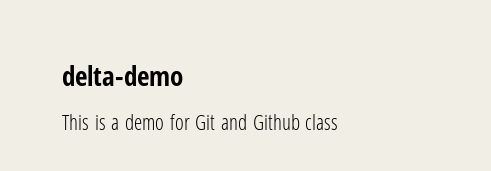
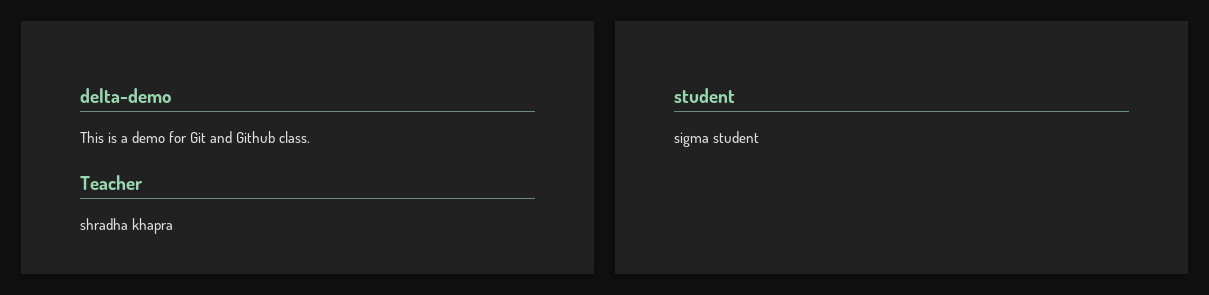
- This is a demo for Git and Github class
+ This is a demo for Git and Github class.
+ Teacher
+ shradha khapra
+ student
+ sigma student

